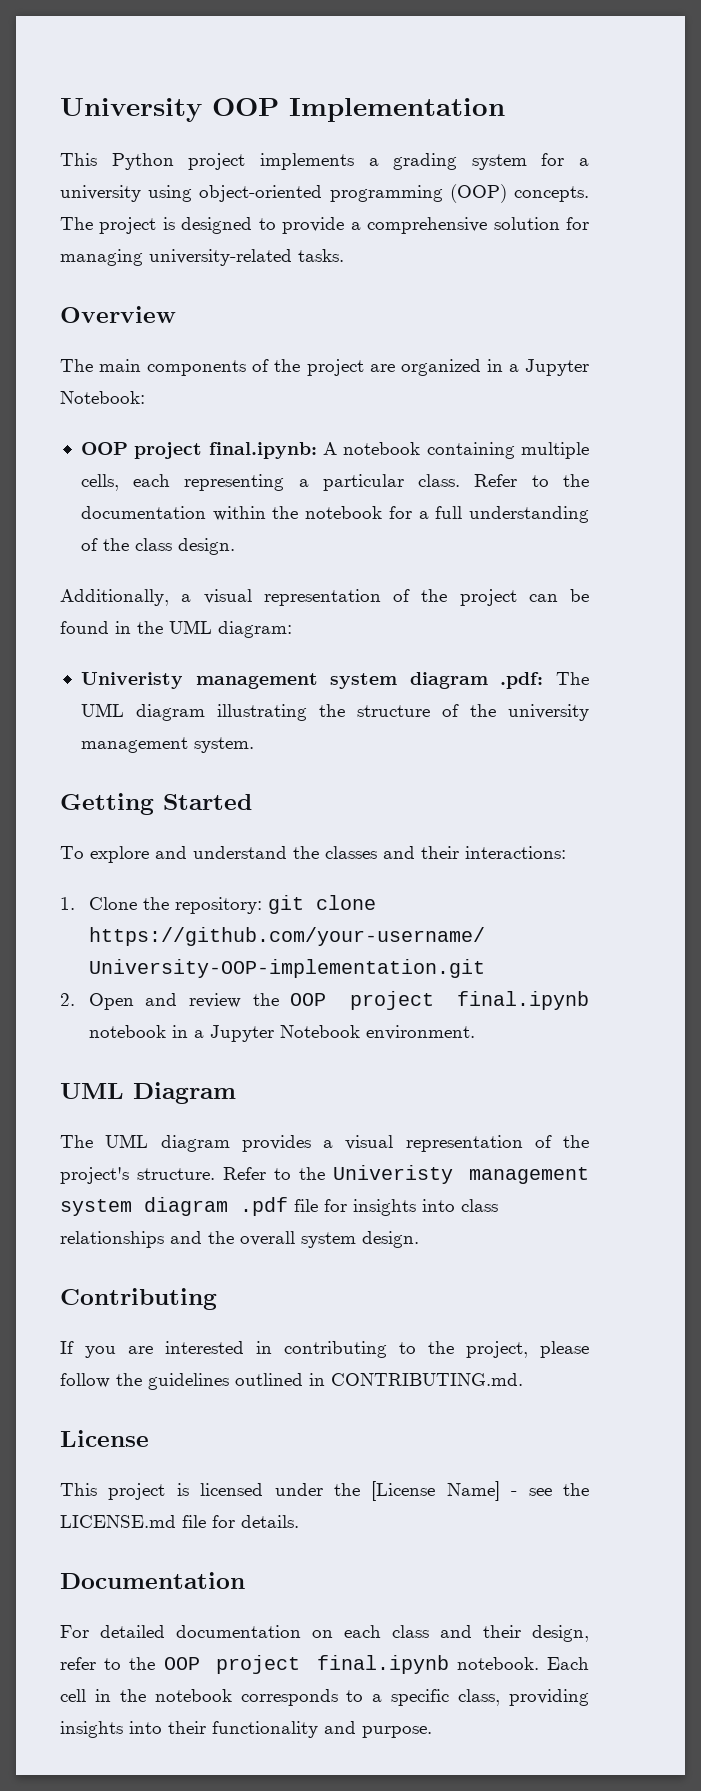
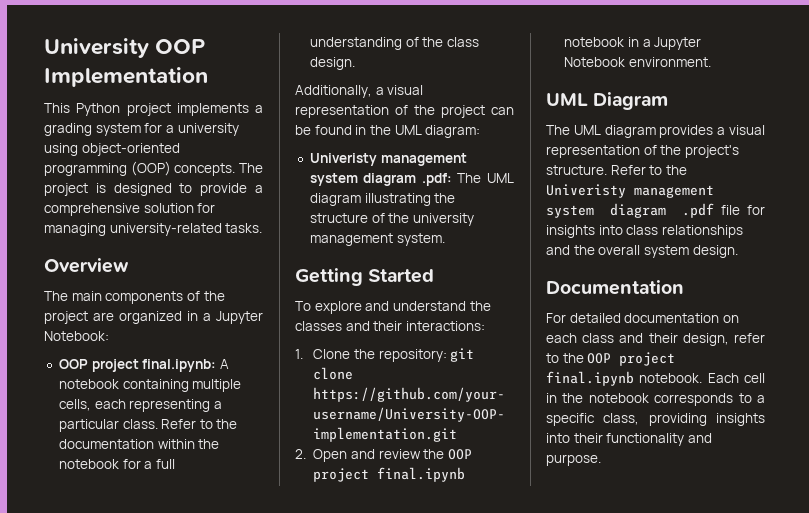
- Contributing
- If you are interested in contributing to the project, please follow the guidelines outlined in CONTRIBUTING.md.
- License
- This project is licensed under the [License Name] - see the LICENSE.md file for details.

